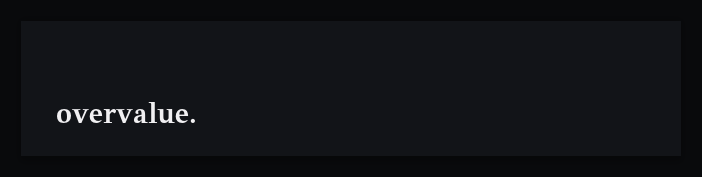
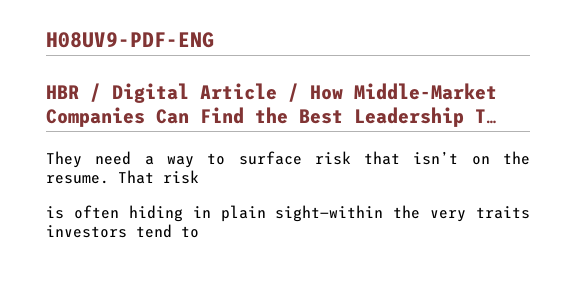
- overvalue.
+ H08UV9-PDF-ENG
+ HBR / Digital Article / How Middle-Market Companies Can Find the Best Leadership T…
+ They need a way to surface risk that isn’t on the resume. That risk
+ is often hiding in plain sight—within the very traits investors tend to

